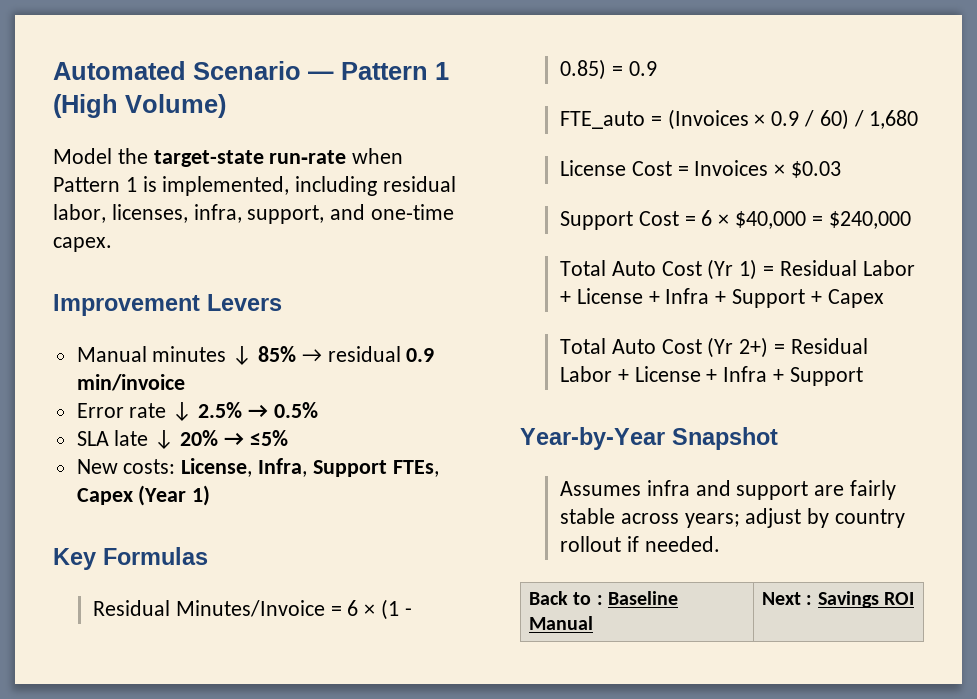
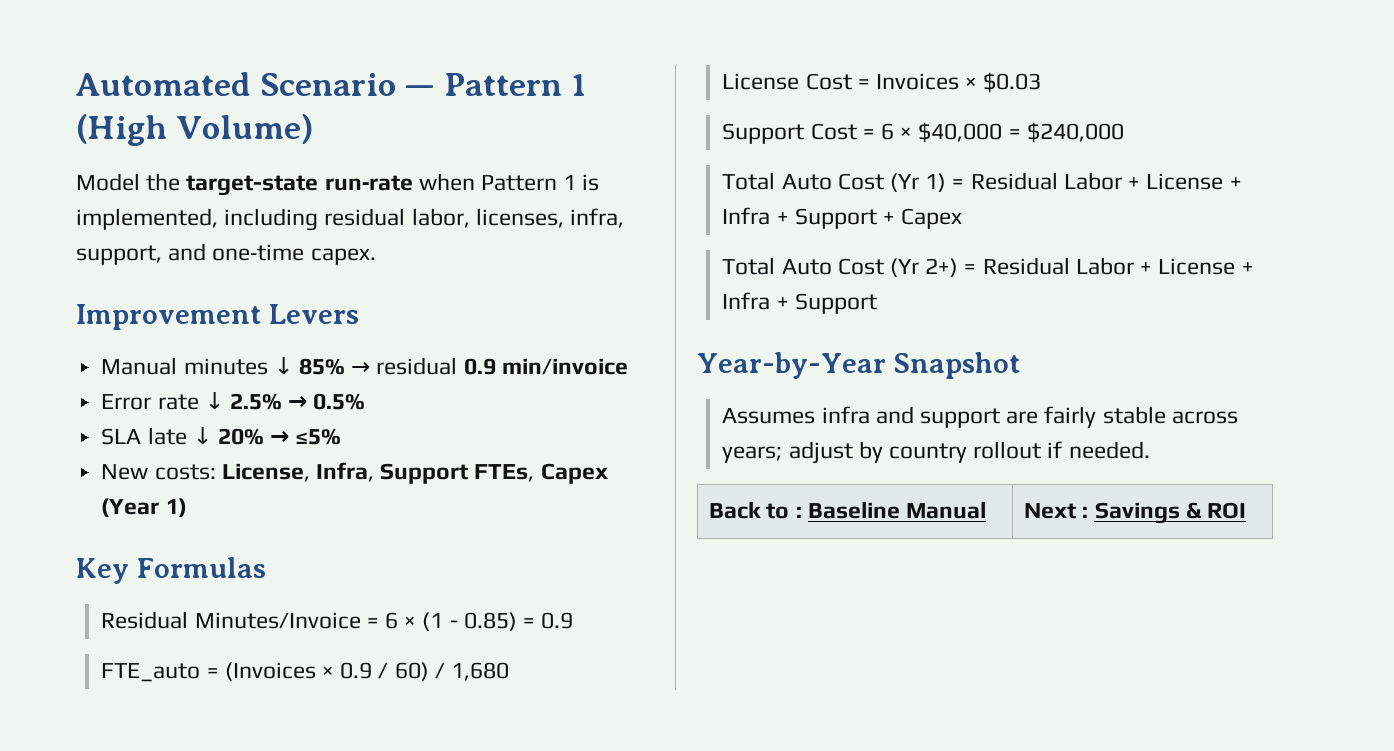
- Back to : Baseline Manual | Next : Savings ROI
+ Back to : Baseline Manual | Next : Savings & ROI

